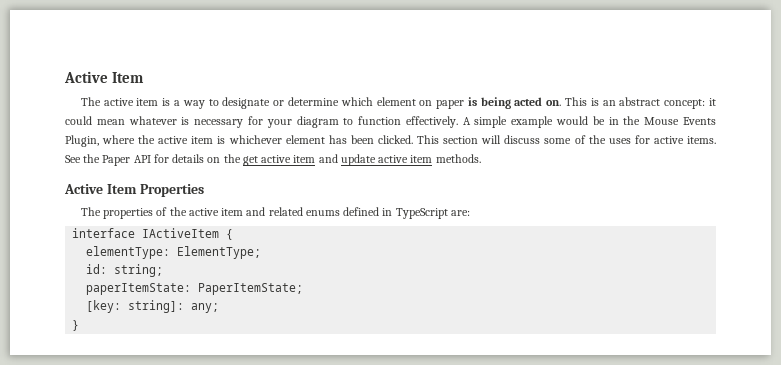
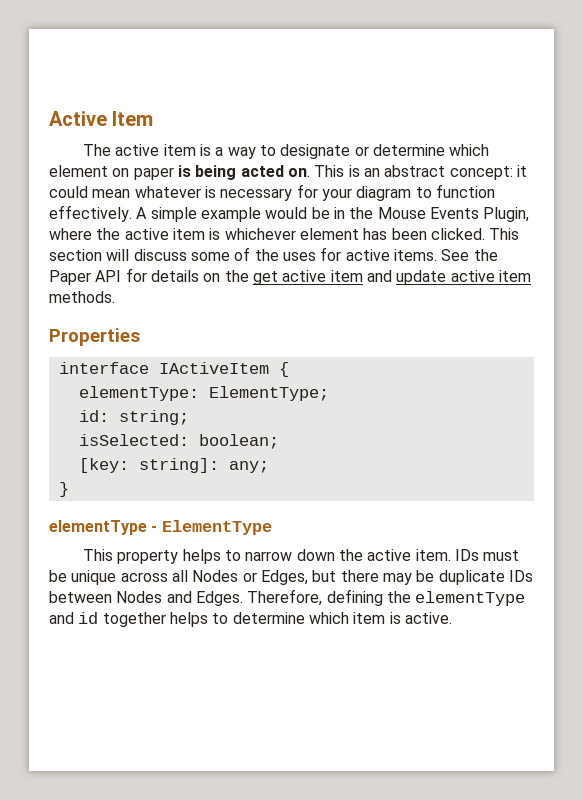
- Active Item Properties
+ Properties
- The properties of the active item and related enums defined in TypeScript are:
- paperItemState: PaperItemState;
+ isSelected: boolean;
+ elementType - ElementType
+ This property helps to narrow down the active item. IDs must be unique across all Nodes or Edges, but there may be duplicate IDs between Nodes and Edges. Therefore, defining the elementType and id together helps to determine which item is active.

